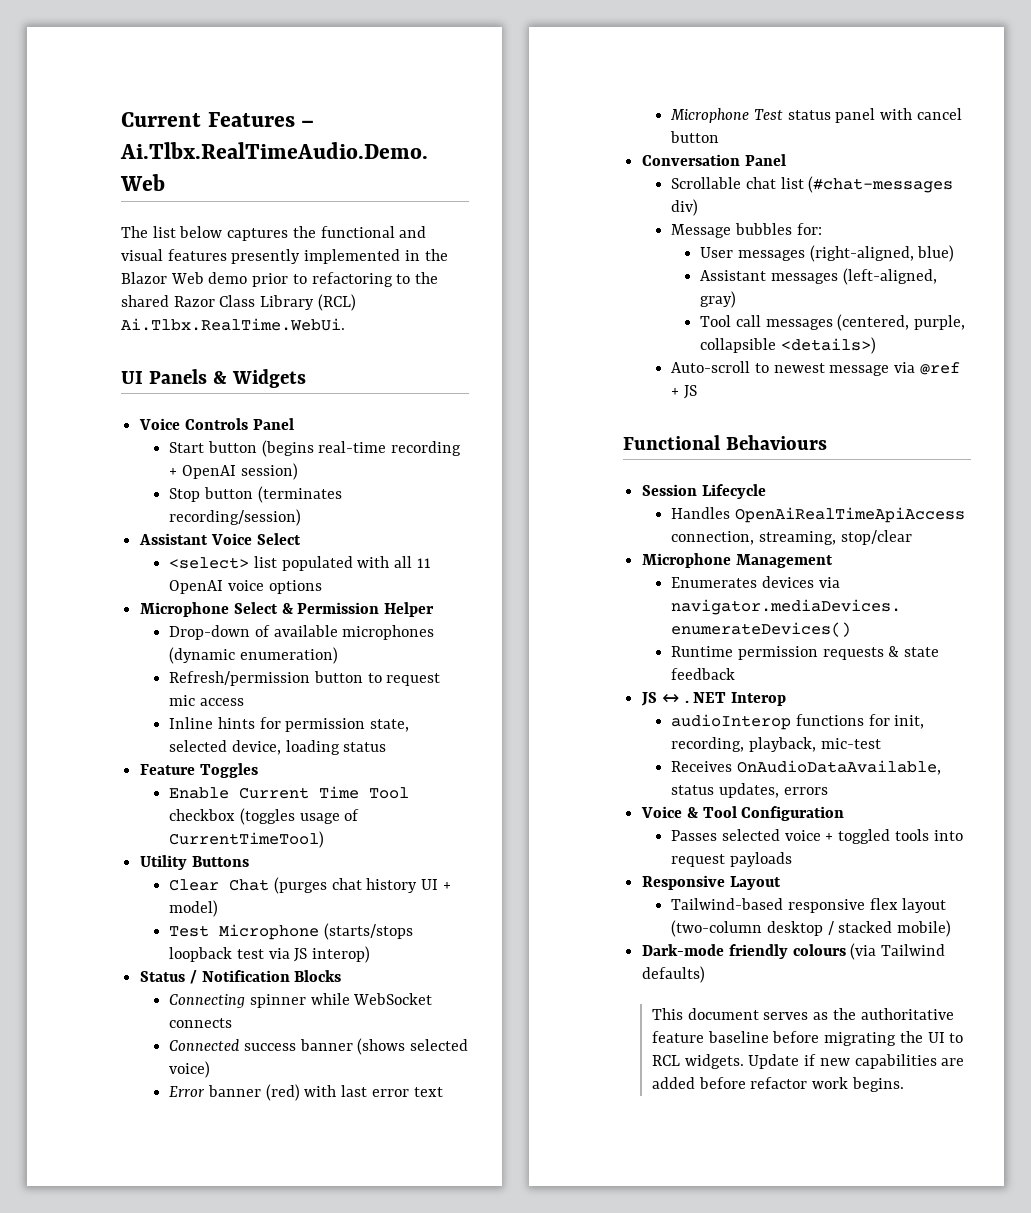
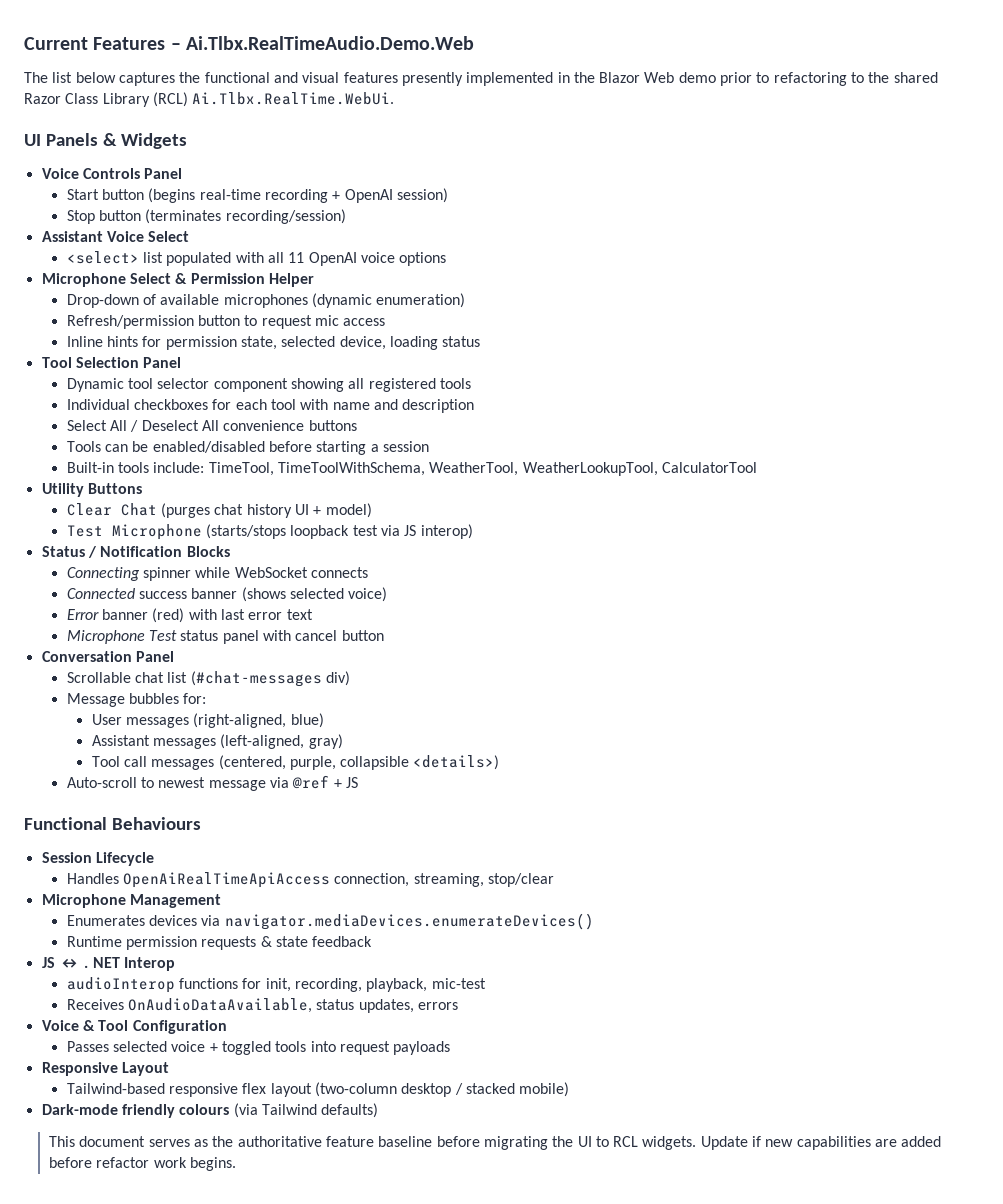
- Feature Toggles
- Enable Current Time Tool checkbox (toggles usage of CurrentTimeTool)
+ Tool Selection Panel
+ Dynamic tool selector component showing all registered tools
+ Individual checkboxes for each tool with name and description
+ Select All / Deselect All convenience buttons
+ Tools can be enabled/disabled before starting a session
+ Built-in tools include: TimeTool, TimeToolWithSchema, WeatherTool, WeatherLookupTool, CalculatorTool

